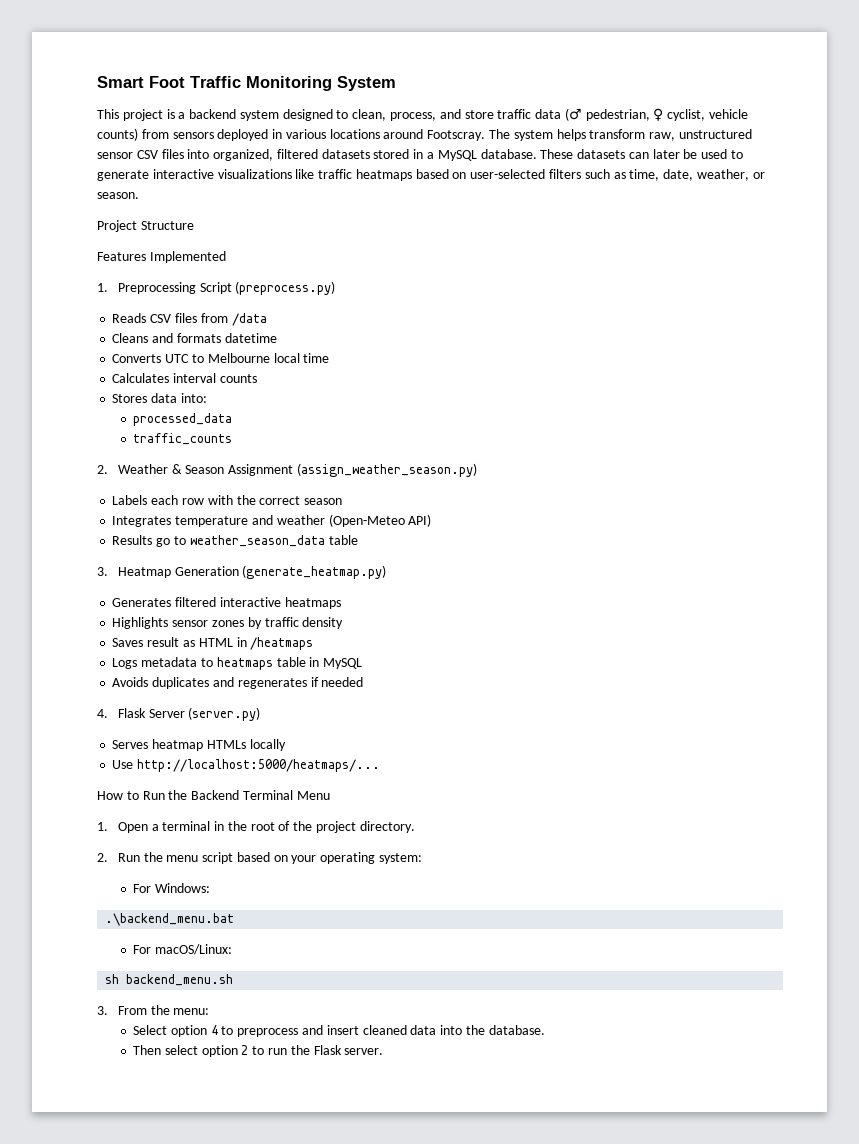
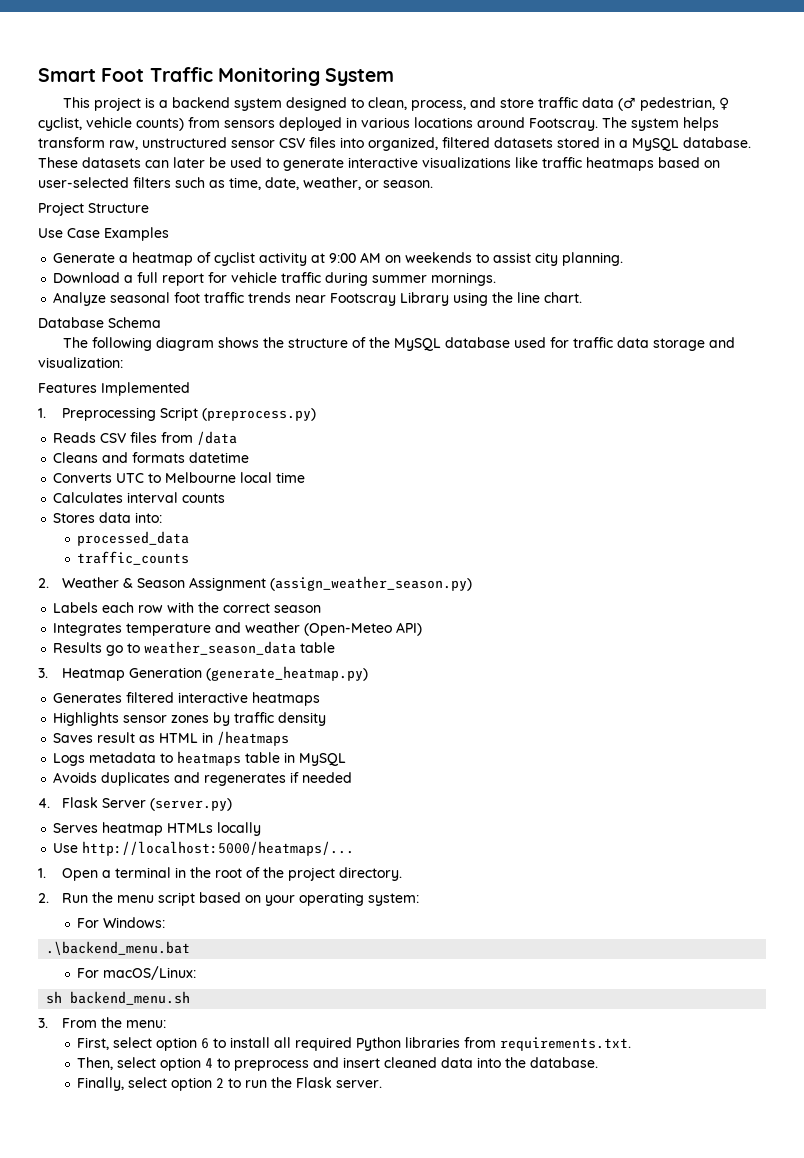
+ Use Case Examples
+ Generate a heatmap of cyclist activity at 9:00 AM on weekends to assist city planning.
+ Download a full report for vehicle traffic during summer mornings.
+ Analyze seasonal foot traffic trends near Footscray Library using the line chart.
+ Database Schema
+ The following diagram shows the structure of the MySQL database used for traffic data storage and visualization:
- How to Run the Backend Terminal Menu
- Select option 4 to preprocess and insert cleaned data into the database.
+ First, select option 6 to install all required Python libraries from requirements.txt.
+ Then, select option 4 to preprocess and insert cleaned data into the database.
- Then select option 2 to run the Flask server.
+ Finally, select option 2 to run the Flask server.

